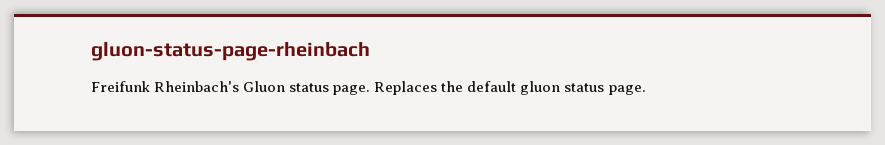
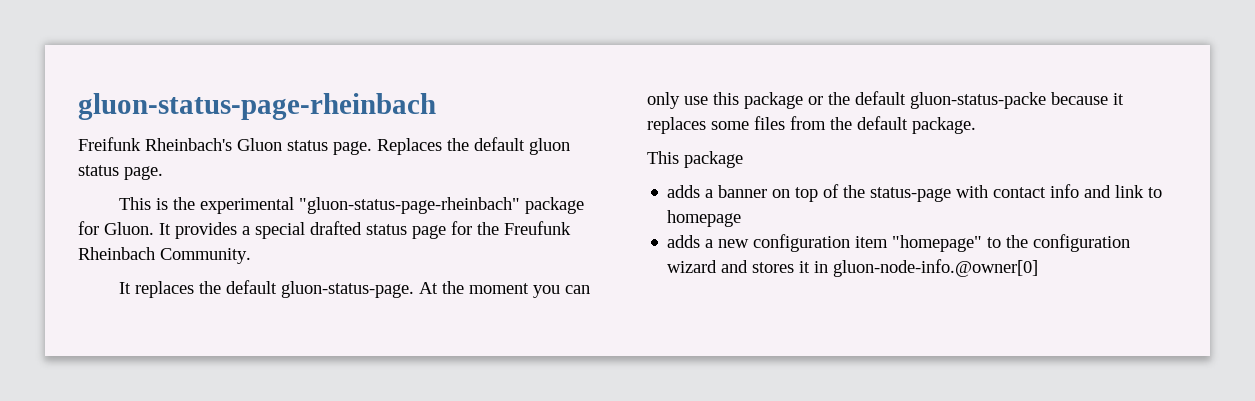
+ This is the experimental "gluon-status-page-rheinbach" package for Gluon. It provides a special drafted status page for the Freufunk Rheinbach Community.
+ It replaces the default gluon-status-page. At the moment you can only use this package or the default gluon-status-packe because it replaces some files from the default package.
+ This package
+ adds a banner on top of the status-page with contact info and link to homepage
+ adds a new configuration item "homepage" to the configuration wizard and stores it in gluon-node-info.@owner[0]

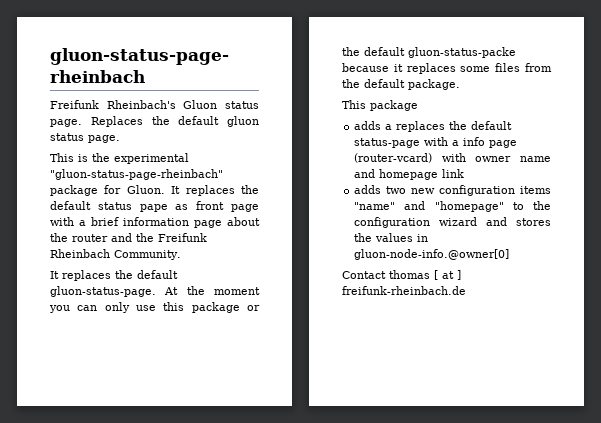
- It provides a special drafted status page for the Freufunk Rheinbach Community.
+ It replaces the default status pape as front page with a brief information page about the router and the Freifunk Rheinbach Community.
- adds a banner on top of the status-page with contact info and link to homepage
- adds a new configuration item "homepage" to the configuration wizard and stores it in gluon-node-info.@owner[0]
+ adds a replaces the default status-page with a info page (router-vcard) with owner name and homepage link
+ adds two new configuration items "name" and "homepage" to the configuration wizard and stores the values in gluon-node-info.@owner[0]
+ Contact thomas [ at ] freifunk-rheinbach.de

